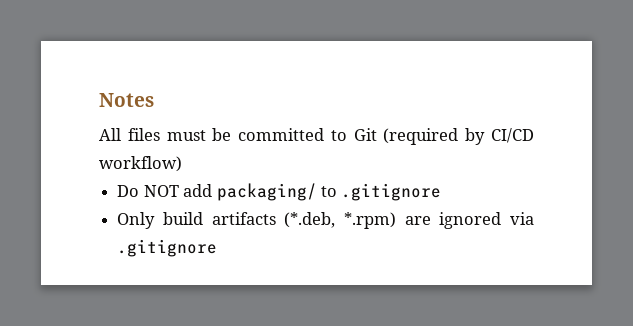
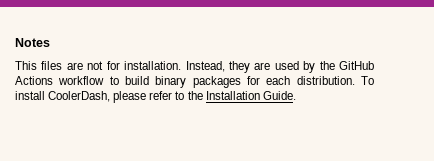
- All files must be committed to Git (required by CI/CD workflow)
- Do NOT add packaging/ to .gitignore
- Only build artifacts (*.deb, *.rpm) are ignored via .gitignore
+ This files are not for installation. Instead, they are used by the GitHub Actions workflow to build binary packages for each distribution. To install CoolerDash, please refer to the Installation Guide.

